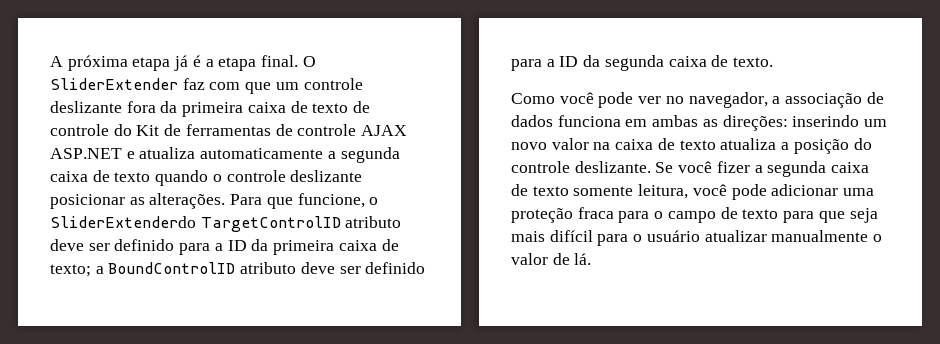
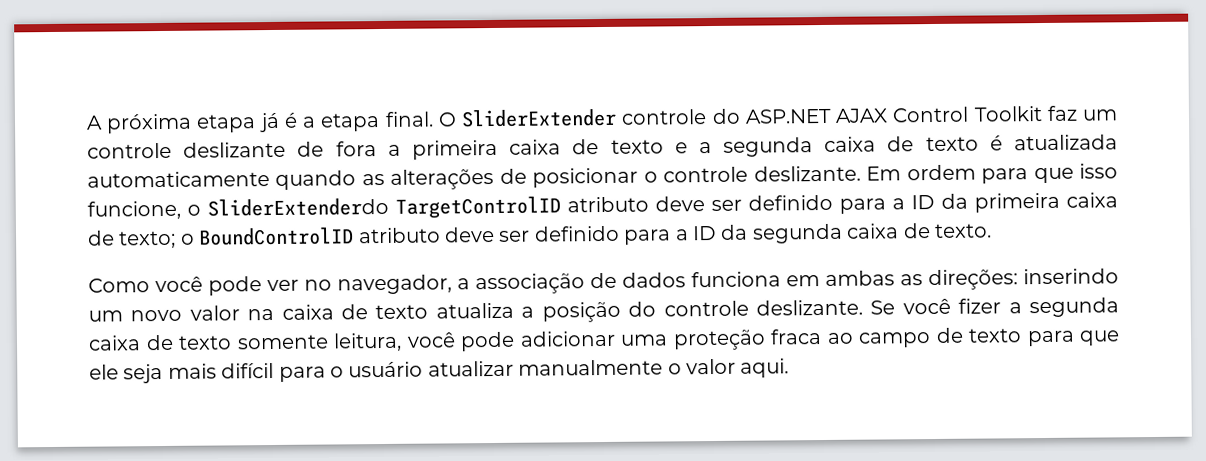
- O SliderExtender faz com que um controle deslizante fora da primeira caixa de texto de controle do Kit de ferramentas de controle AJAX ASP.NET e atualiza automaticamente a segunda caixa de texto quando o controle deslizante posicionar as alterações. Para que funcione, o SliderExtenderdo TargetControlID atributo deve ser definido para a ID da primeira caixa de texto; a BoundControlID atributo deve ser definido para a ID da segunda caixa de texto.
+ O SliderExtender controle do ASP.NET AJAX Control Toolkit faz um controle deslizante de fora a primeira caixa de texto e a segunda caixa de texto é atualizada automaticamente quando as alterações de posicionar o controle deslizante. Em ordem para que isso funcione, o SliderExtenderdo TargetControlID atributo deve ser definido para a ID da primeira caixa de texto; o BoundControlID atributo deve ser definido para a ID da segunda caixa de texto.
- Se você fizer a segunda caixa de texto somente leitura, você pode adicionar uma proteção fraca para o campo de texto para que seja mais difícil para o usuário atualizar manualmente o valor de lá.
+ Se você fizer a segunda caixa de texto somente leitura, você pode adicionar uma proteção fraca ao campo de texto para que ele seja mais difícil para o usuário atualizar manualmente o valor aqui.

